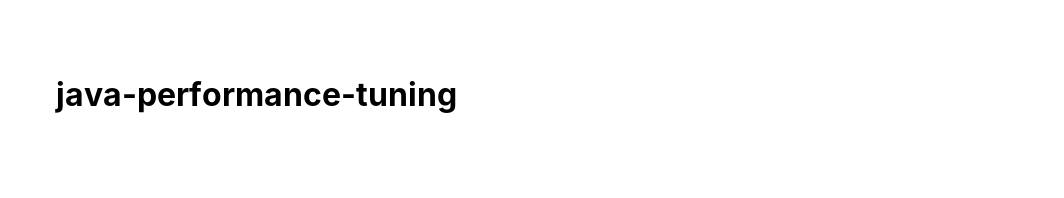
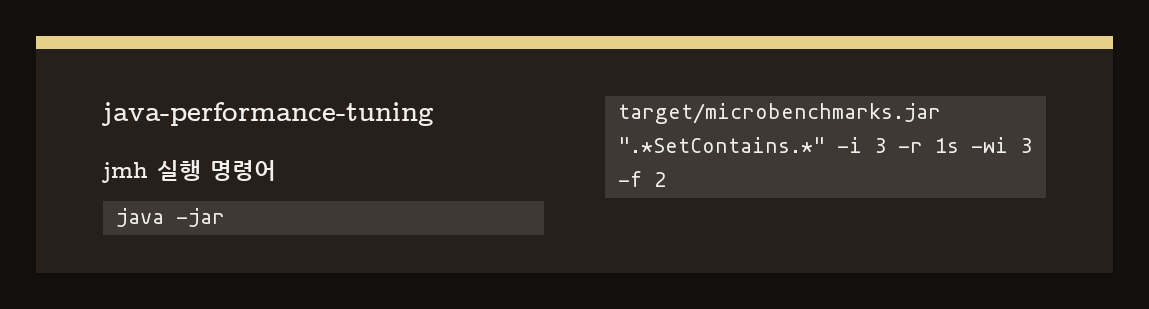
+ jmh 실행 명령어
+ java -jar target/microbenchmarks.jar ".*SetContains.*" -i 3 -r 1s -wi 3 -f 2

